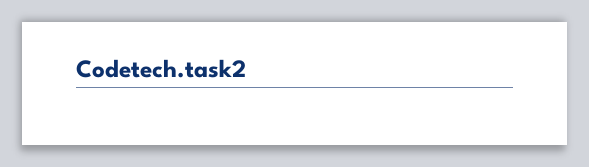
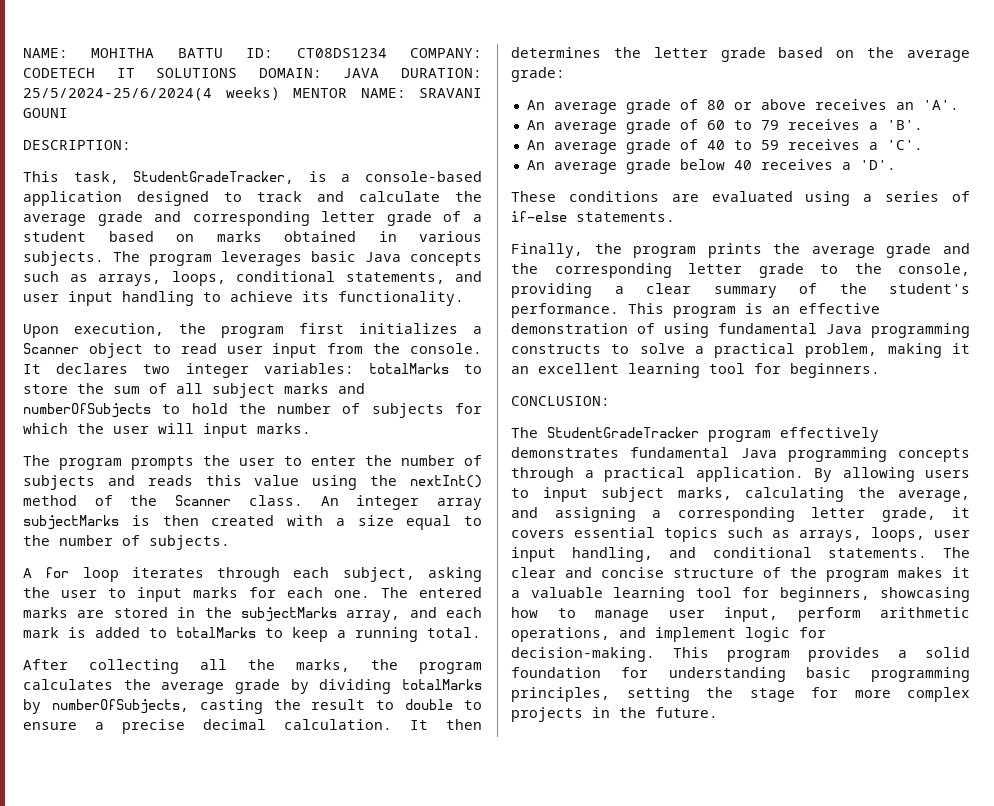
- Codetech.task2
+ NAME: MOHITHA BATTU ID: CT08DS1234 COMPANY: CODETECH IT SOLUTIONS DOMAIN: JAVA DURATION: 25/5/2024-25/6/2024(4 weeks) MENTOR NAME: SRAVANI GOUNI
+ DESCRIPTION:
+ This task, StudentGradeTracker, is a console-based application designed to track and calculate the average grade and corresponding letter grade of a student based on marks obtained in various subjects. The program leverages basic Java concepts such as arrays, loops, conditional statements, and user input handling to achieve its functionality.
+ Upon execution, the program first initializes a Scanner object to read user input from the console. It declares two integer variables: totalMarks to store the sum of all subject marks and numberOfSubjects to hold the number of subjects for which the user will input marks.
+ The program prompts the user to enter the number of subjects and reads this value using the nextInt() method of the Scanner class. An integer array subjectMarks is then created with a size equal to the number of subjects.
+ A for loop iterates through each subject, asking the user to input marks for each one. The entered marks are stored in the subjectMarks array, and each mark is added to totalMarks to keep a running total.
+ After collecting all the marks, the program calculates the average grade by dividing totalMarks by numberOfSubjects, casting the result to double to ensure a precise decimal calculation. It then determines the letter grade based on the average grade:
+ An average grade of 80 or above receives an 'A'.
+ An average grade of 60 to 79 receives a 'B'.
+ An average grade of 40 to 59 receives a 'C'.
+ An average grade below 40 receives a 'D'.
+ These conditions are evaluated using a series of if-else statements.
+ Finally, the program prints the average grade and the corresponding letter grade to the console, providing a clear summary of the student's performance. This program is an effective demonstration of using fundamental Java programming constructs to solve a practical problem, making it an excellent learning tool for beginners.
+ CONCLUSION:
+ The StudentGradeTracker program effectively demonstrates fundamental Java programming concepts through a practical application. By allowing users to input subject marks, calculating the average, and assigning a corresponding letter grade, it covers essential topics such as arrays, loops, user input handling, and conditional statements. The clear and concise structure of the program makes it a valuable learning tool for beginners, showcasing how to manage user input, perform arithmetic operations, and implement logic for decision-making. This program provides a solid foundation for understanding basic programming principles, setting the stage for more complex projects in the future.

